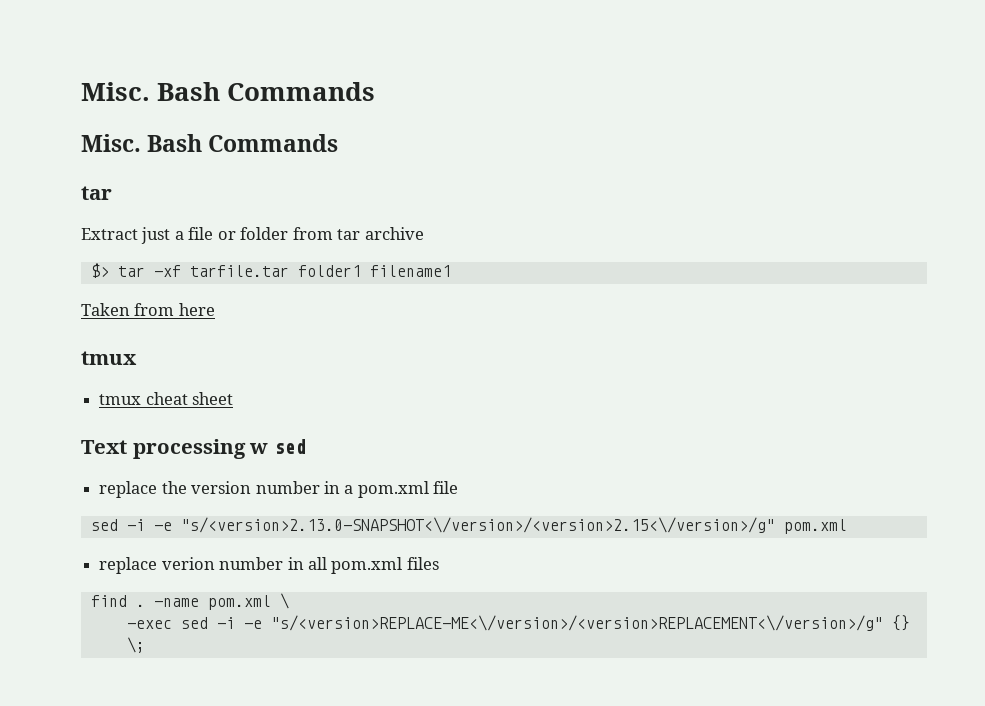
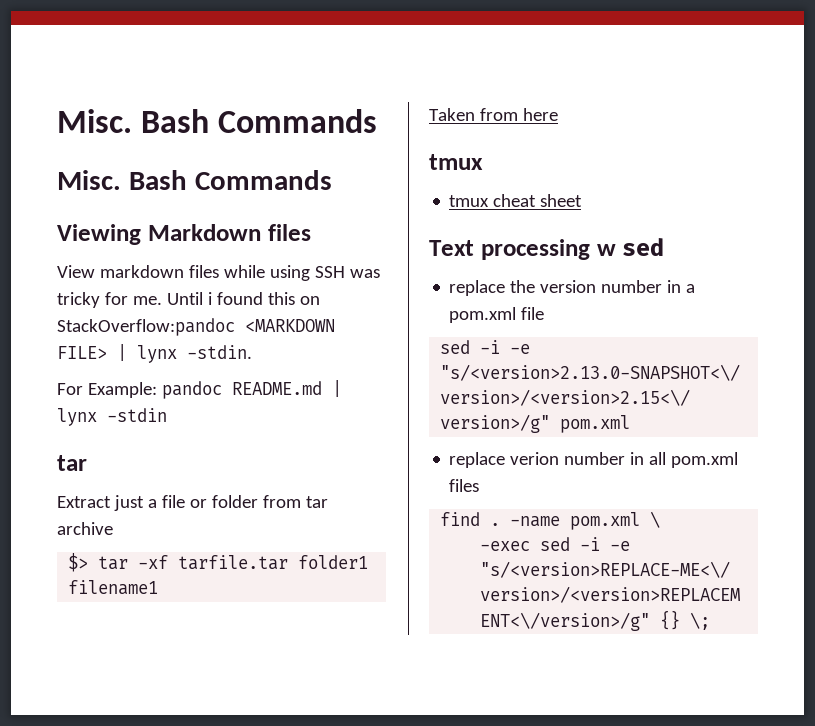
+ Viewing Markdown files
+ View markdown files while using SSH was tricky for me. Until i found this on StackOverflow:pandoc <MARKDOWN FILE> | lynx -stdin.
+ For Example: pandoc README.md | lynx -stdin

